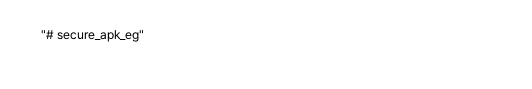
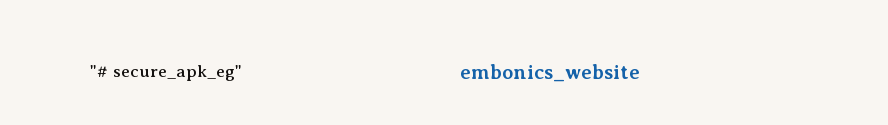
+ embonics_website

